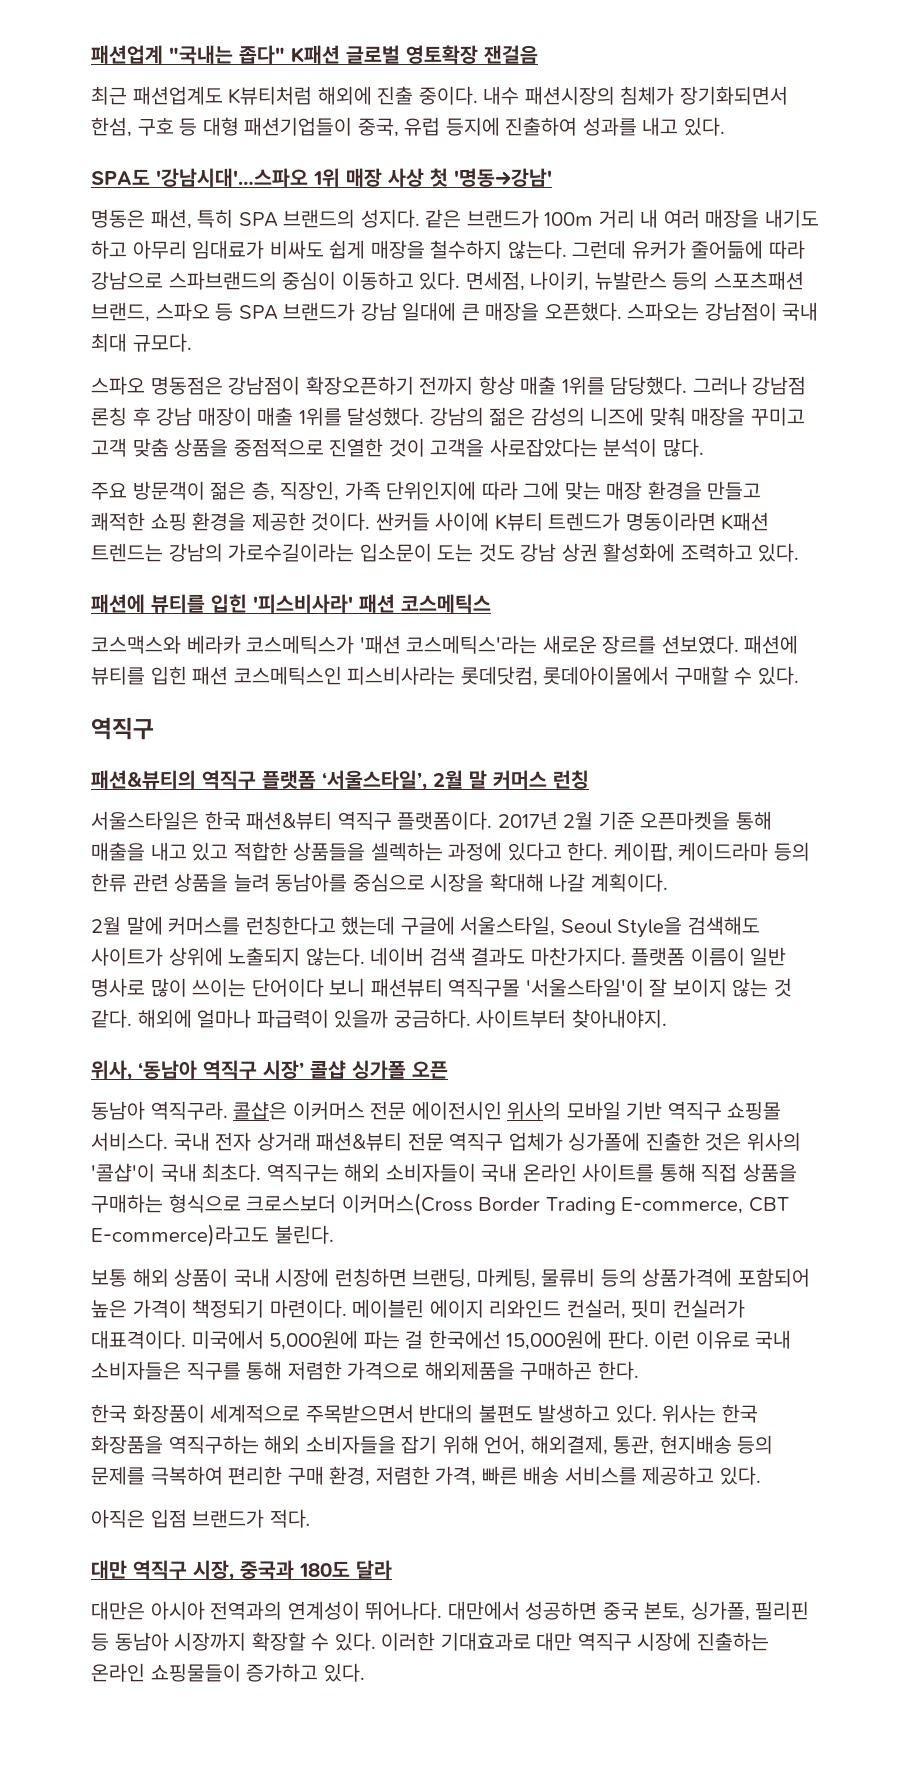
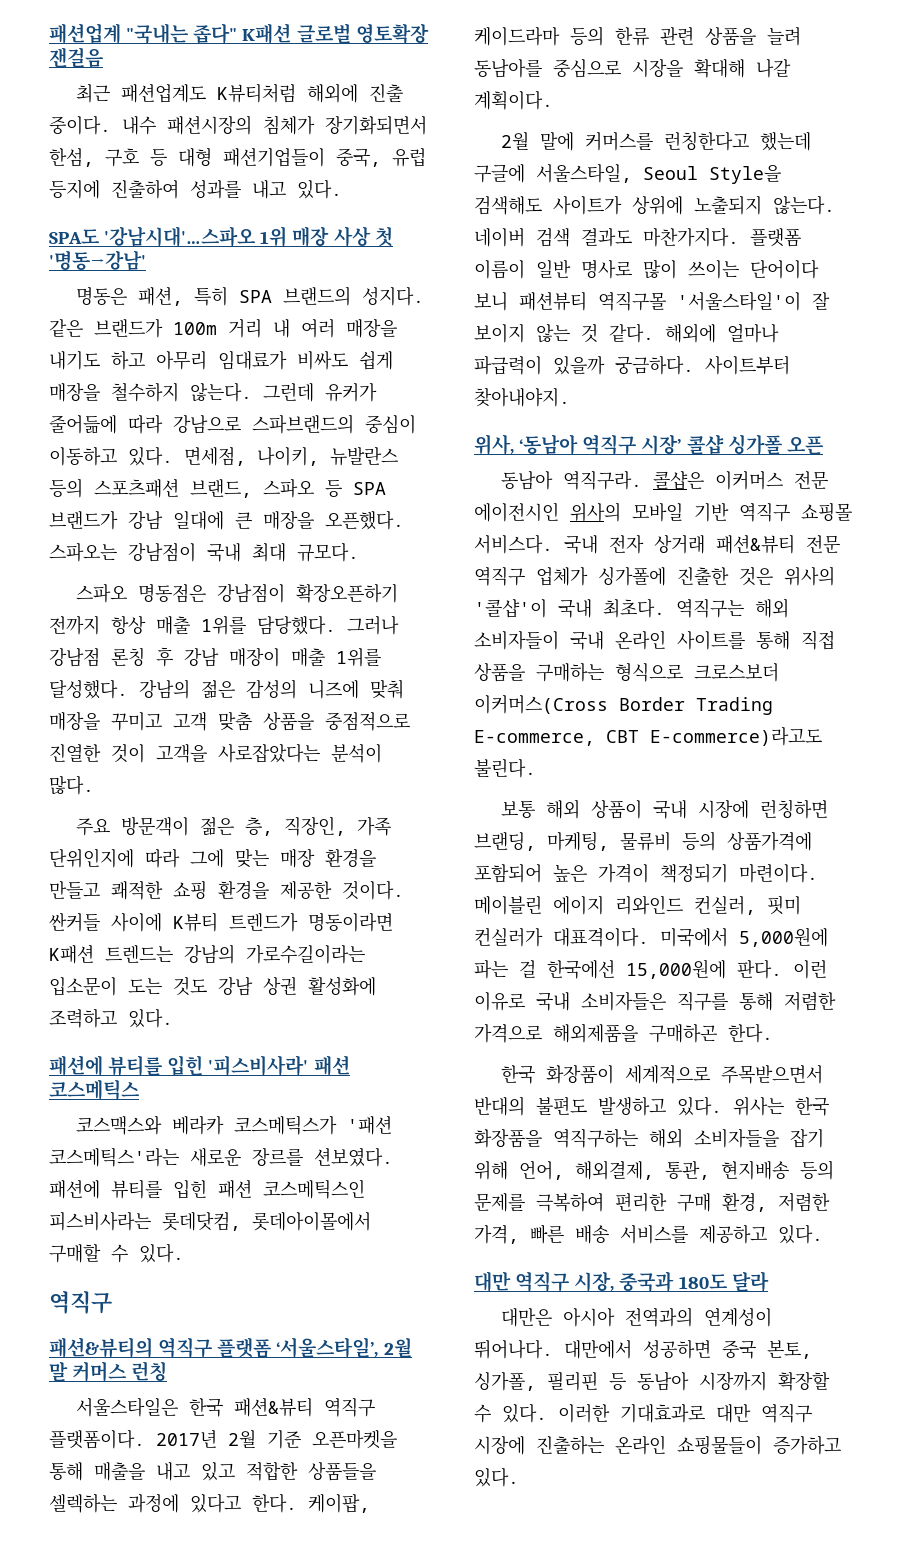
- 아직은 입점 브랜드가 적다.

